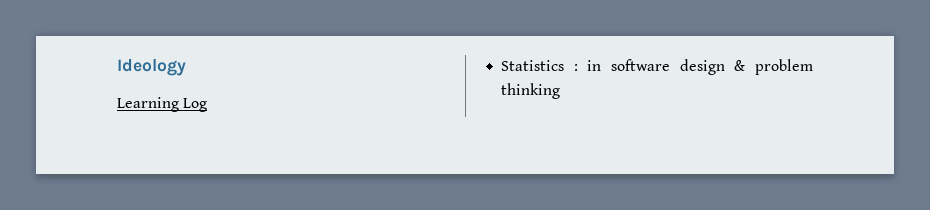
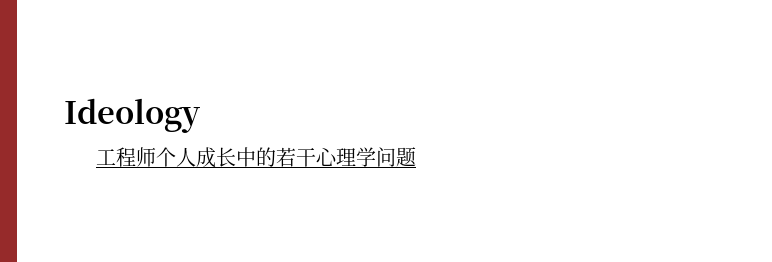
- Learning Log
- Statistics : in software design & problem thinking
+ 工程师个人成长中的若干心理学问题

